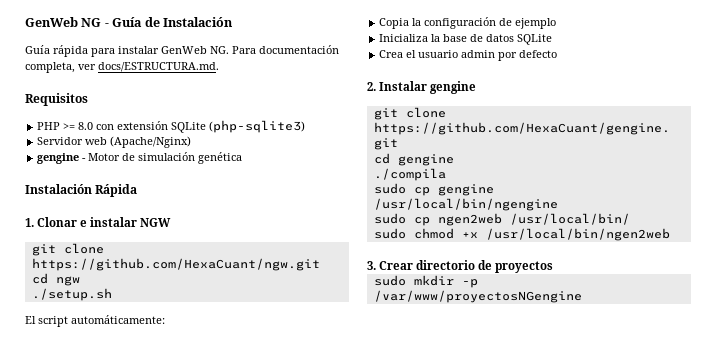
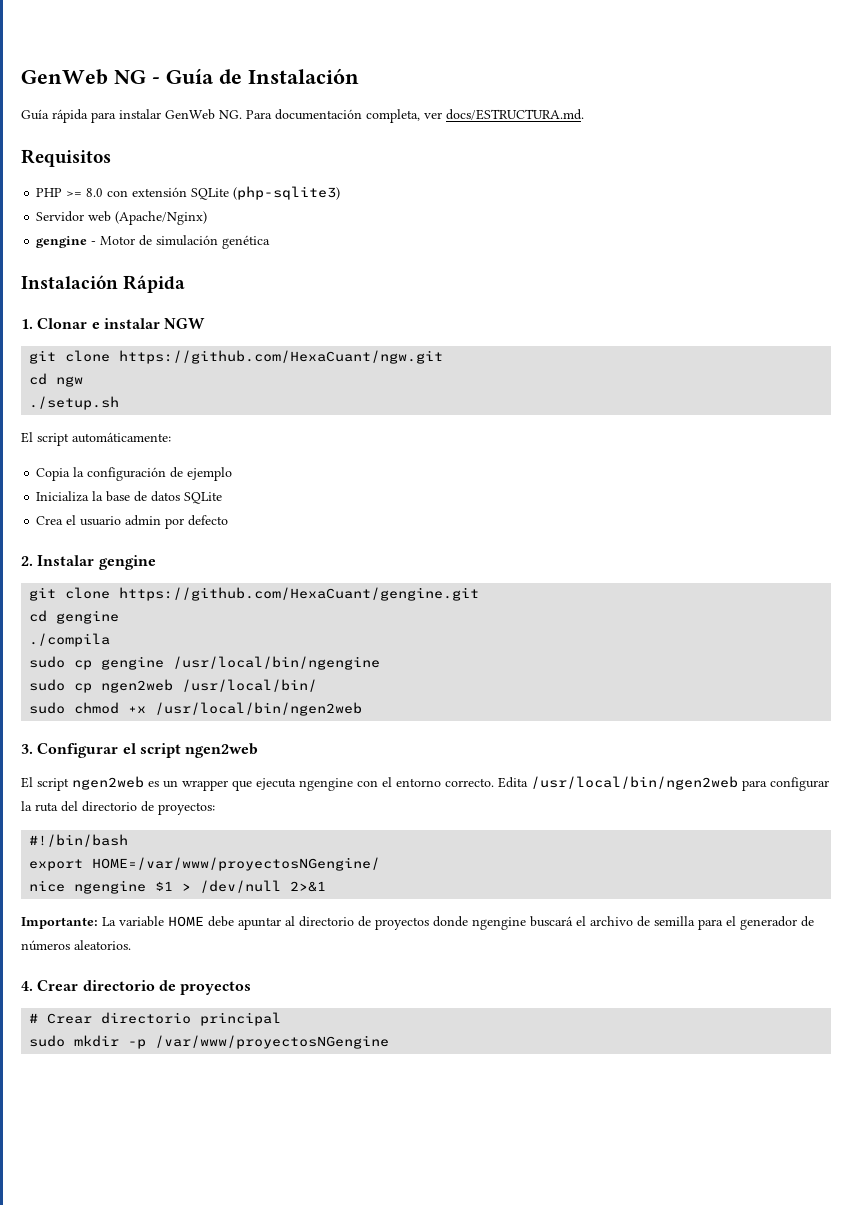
- 3. Crear directorio de proyectos
+ 3. Configurar el script ngen2web
+ El script ngen2web es un wrapper que ejecuta ngengine con el entorno correcto. Edita /usr/local/bin/ngen2web para configurar la ruta del directorio de proyectos:
+ #!/bin/bash
+ export HOME=/var/www/proyectosNGengine/
+ nice ngengine $1 > /dev/null 2>&1
+ Importante: La variable HOME debe apuntar al directorio de proyectos donde ngengine buscará el archivo de semilla para el generador de números aleatorios.
+ 4. Crear directorio de proyectos
+ # Crear directorio principal

